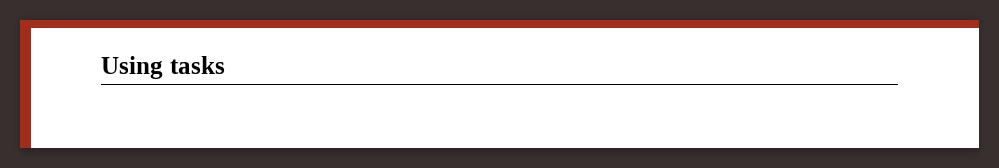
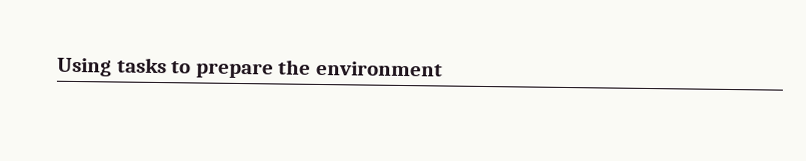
- Using tasks
+ Using tasks to prepare the environment

